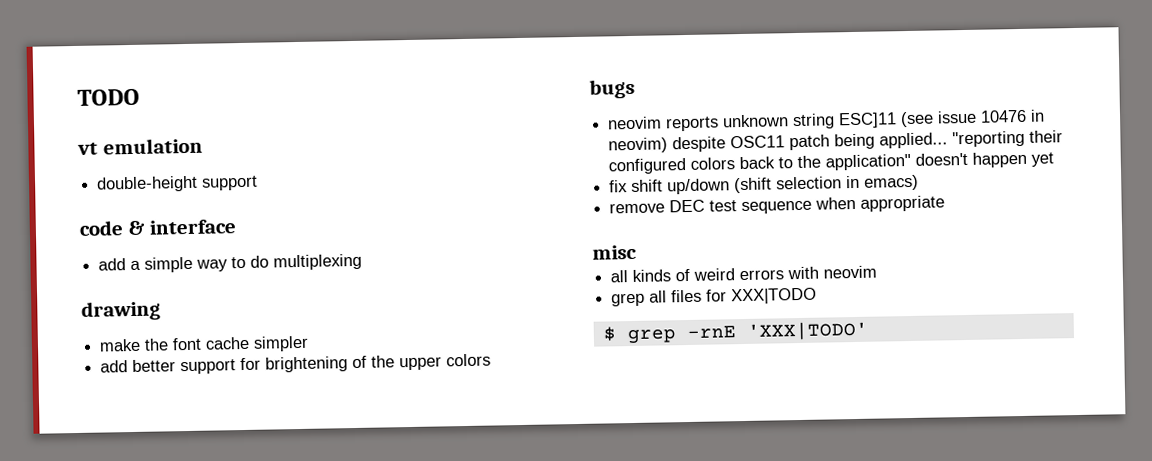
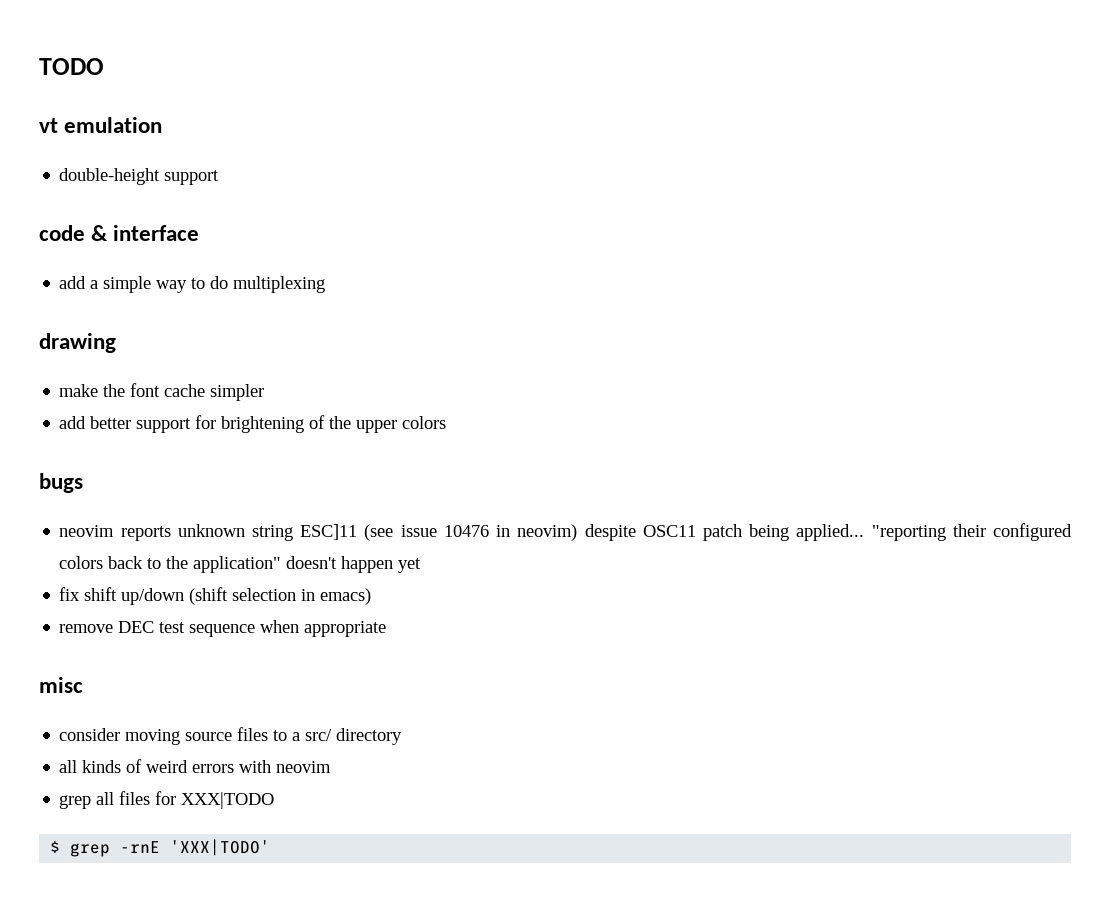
+ consider moving source files to a src/ directory

